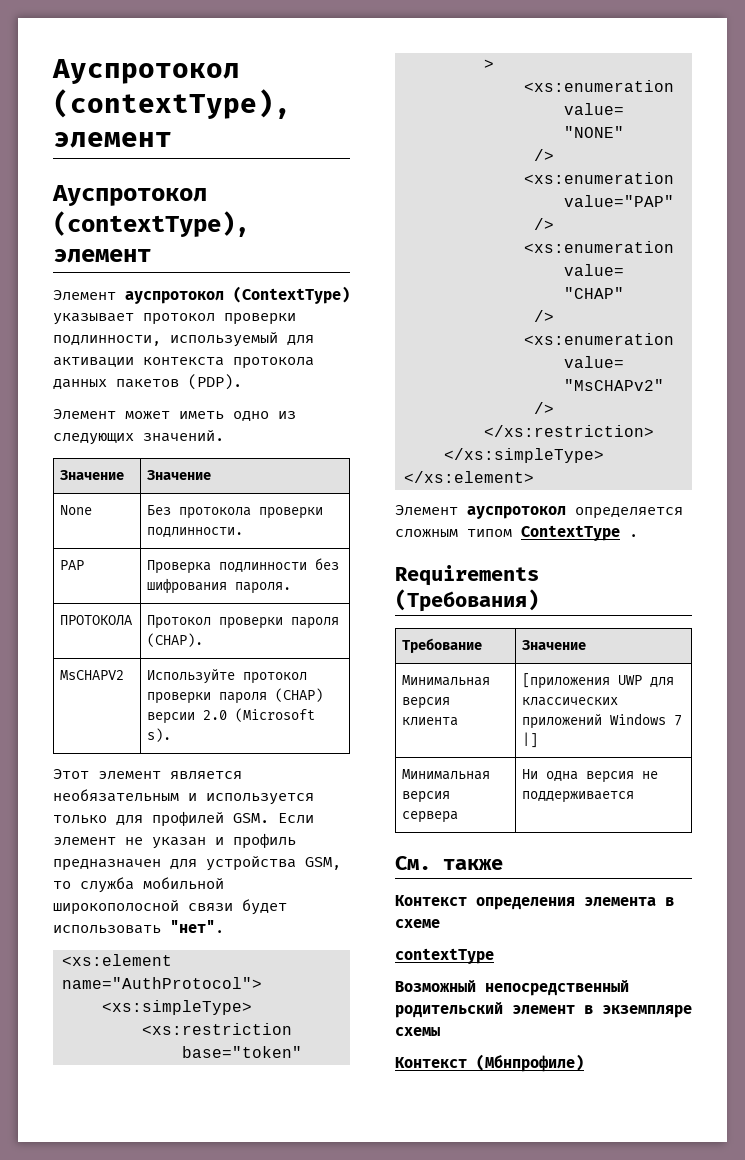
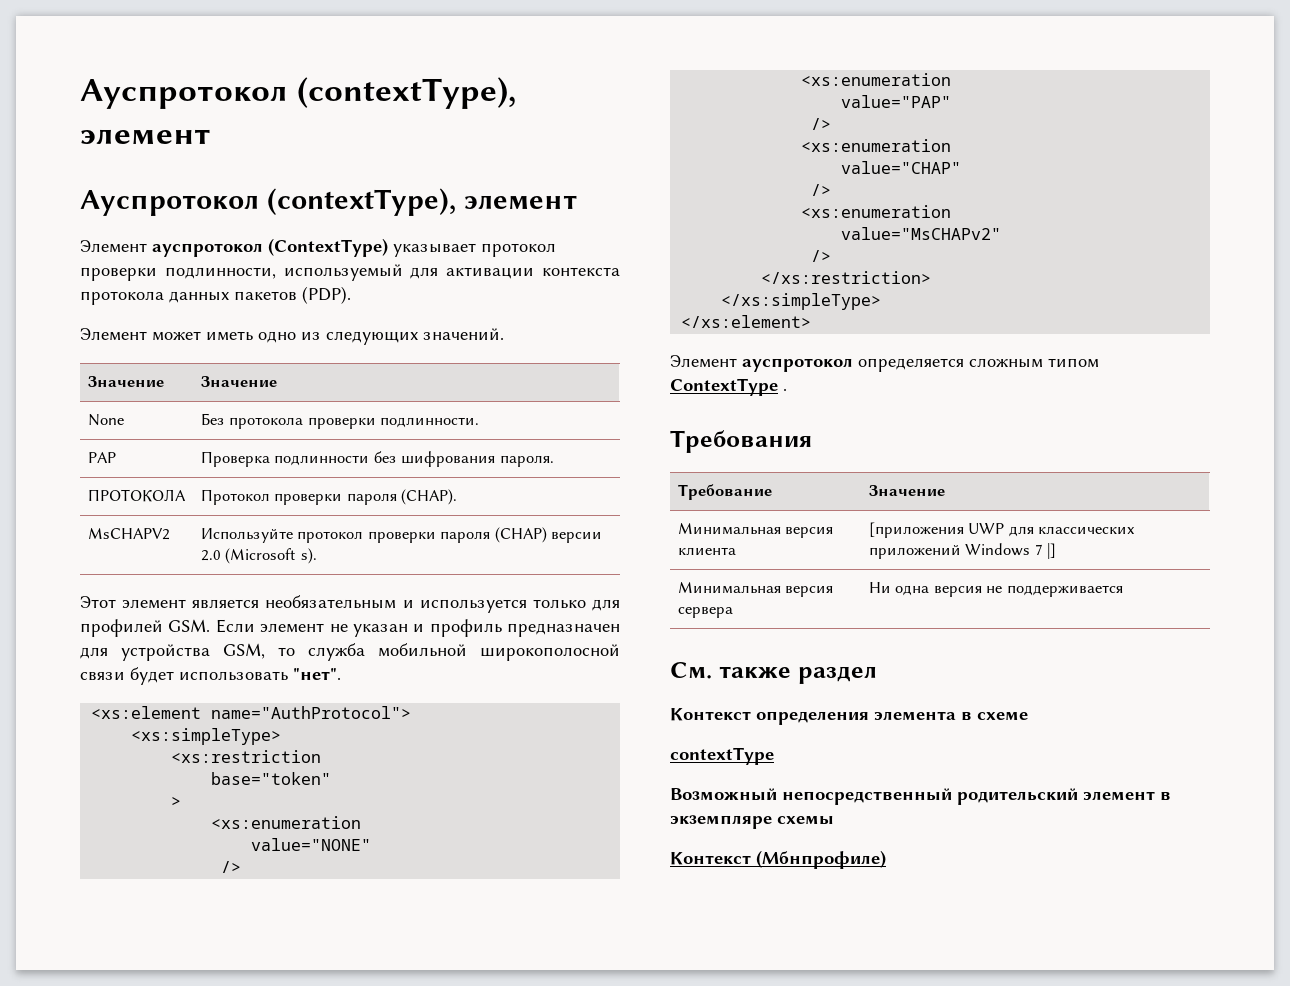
- Requirements (Требования)
+ Требования
- См. также
+ См. также раздел

